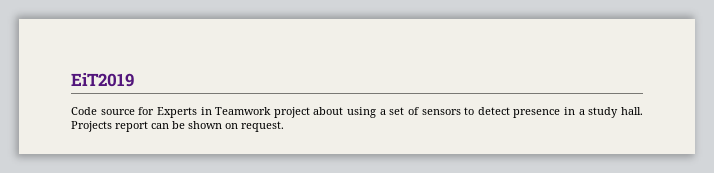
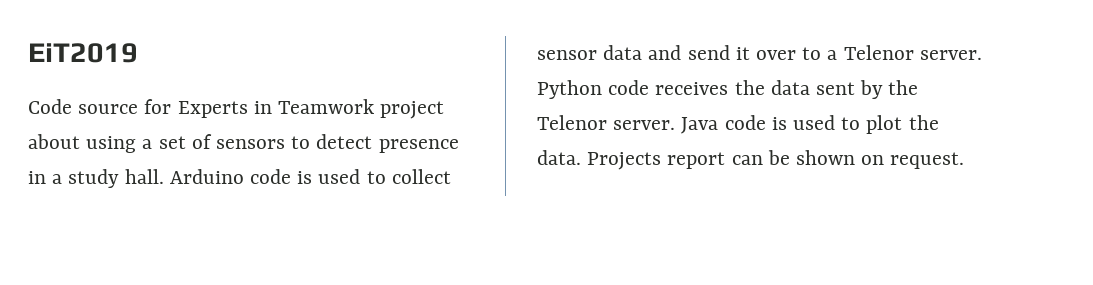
+ Arduino code is used to collect sensor data and send it over to a Telenor server. Python code receives the data sent by the Telenor server. Java code is used to plot the data.

